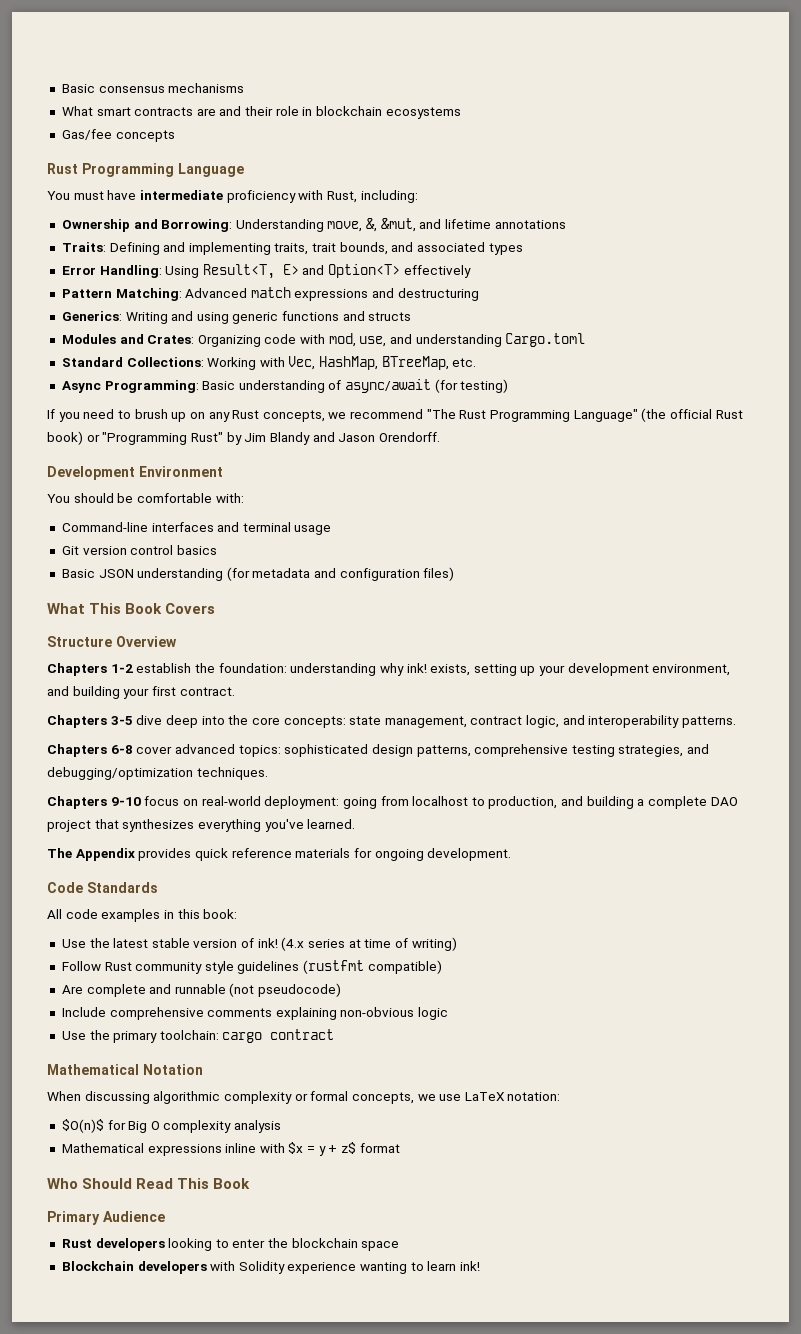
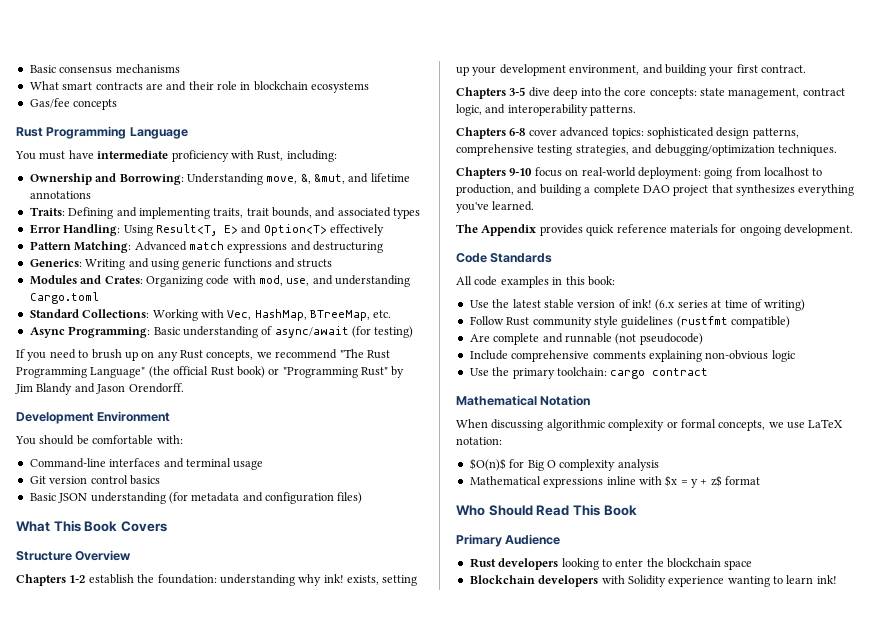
- (4.x series at time of writing)
+ (6.x series at time of writing)

